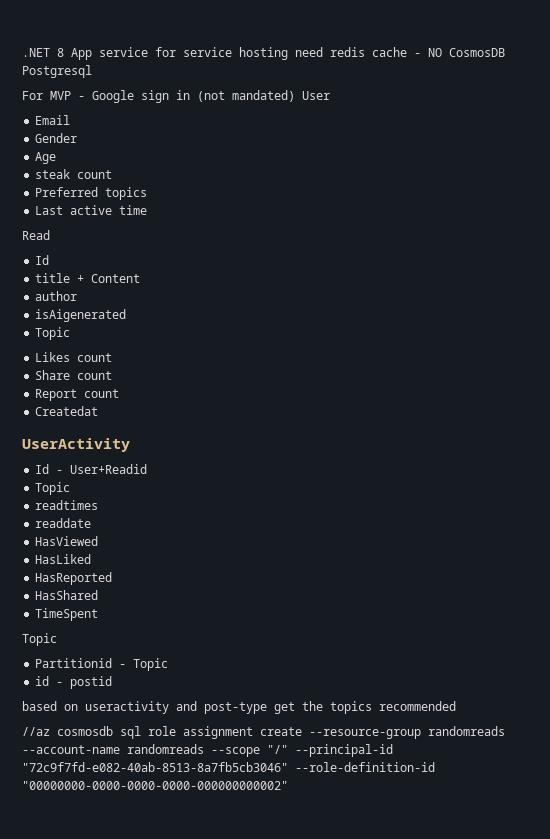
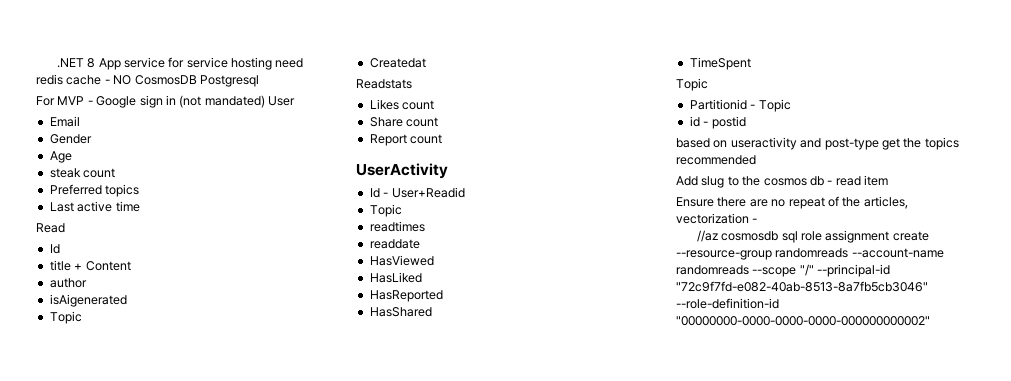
+ Createdat
+ Readstats
- Createdat
+ Add slug to the cosmos db - read item
+ Ensure there are no repeat of the articles, vectorization -

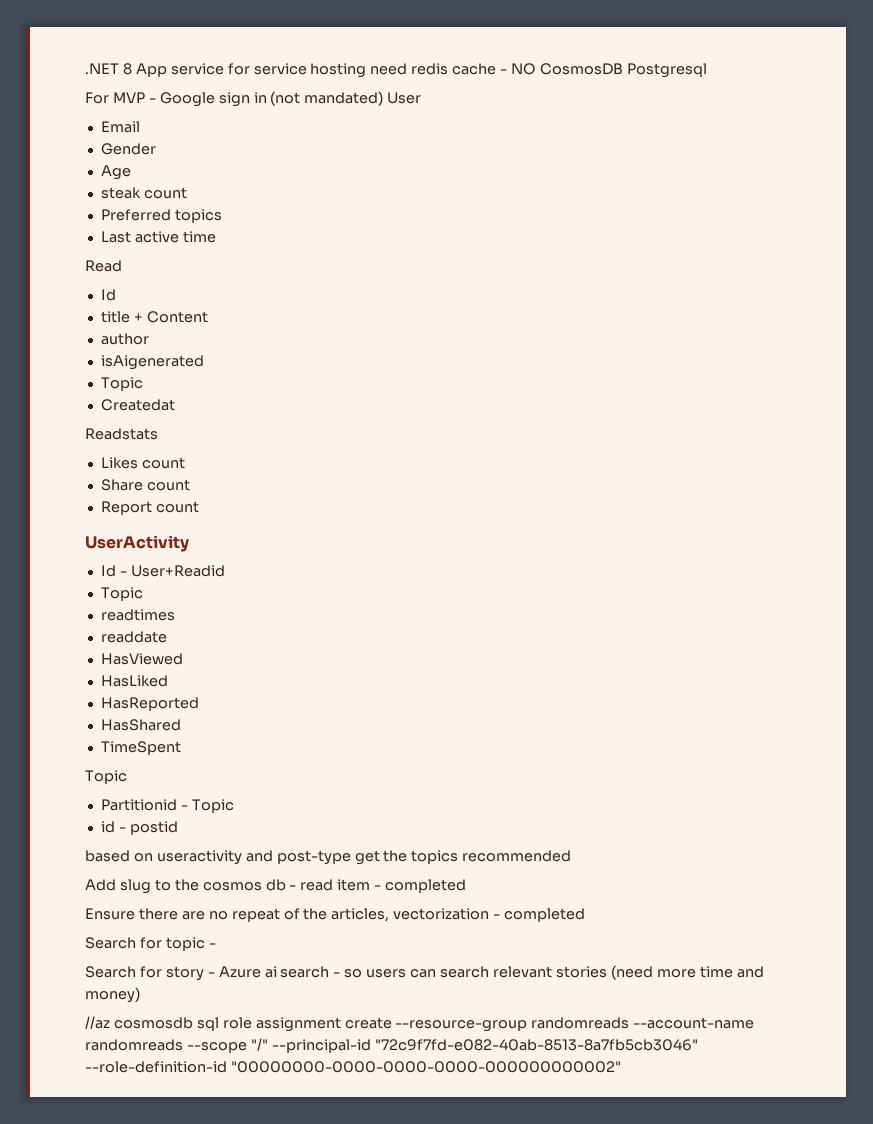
- Add slug to the cosmos db - read item
+ Add slug to the cosmos db - read item - completed
- Ensure there are no repeat of the articles, vectorization -
+ Ensure there are no repeat of the articles, vectorization - completed
+ Search for topic -
+ Search for story - Azure ai search - so users can search relevant stories (need more time and money)

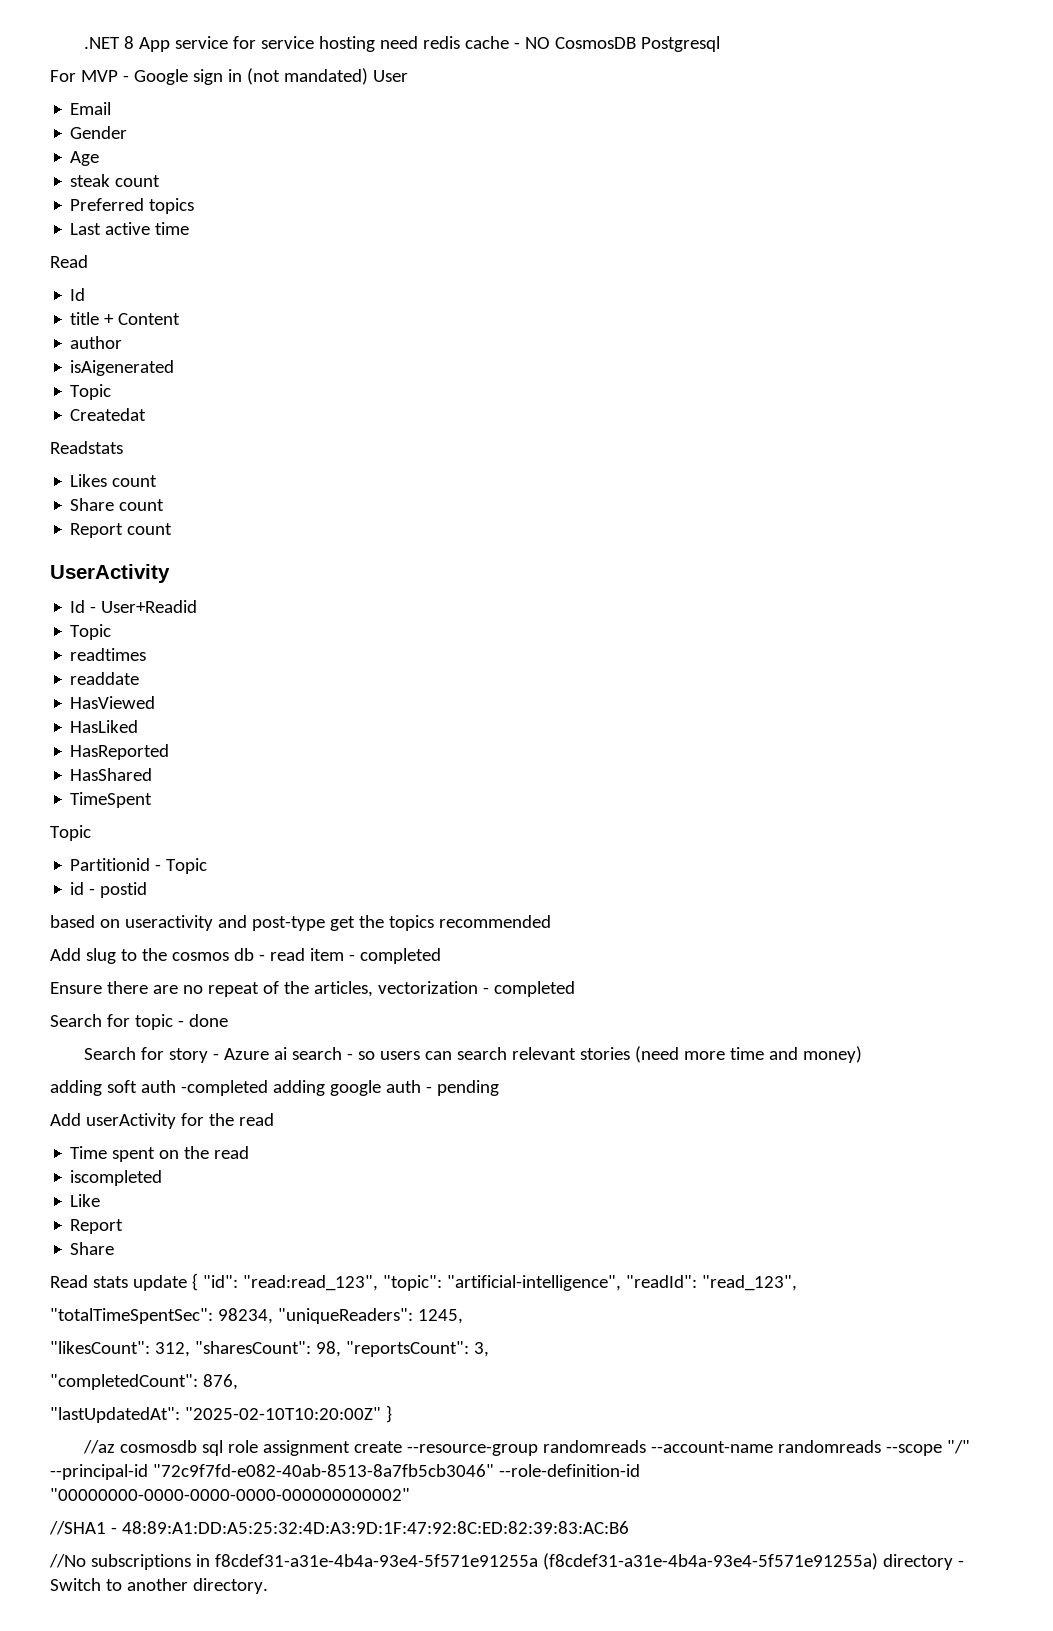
- Search for topic -
+ Search for topic - done
+ adding soft auth -completed adding google auth - pending
+ Add userActivity for the read
+ Time spent on the read
+ iscompleted
+ Like
+ Report
+ Share
+ Read stats update { "id": "read:read_123", "topic": "artificial-intelligence", "readId": "read_123",
+ "totalTimeSpentSec": 98234, "uniqueReaders": 1245,
+ "likesCount": 312, "sharesCount": 98, "reportsCount": 3,
+ "completedCount": 876,
+ "lastUpdatedAt": "2025-02-10T10:20:00Z" }
+ //SHA1 - 48:89:A1:DD:A5:25:32:4D:A3:9D:1F:47:92:8C:ED:82:39:83:AC:B6
+ //No subscriptions in f8cdef31-a31e-4b4a-93e4-5f571e91255a (f8cdef31-a31e-4b4a-93e4-5f571e91255a) directory - Switch to another directory.

